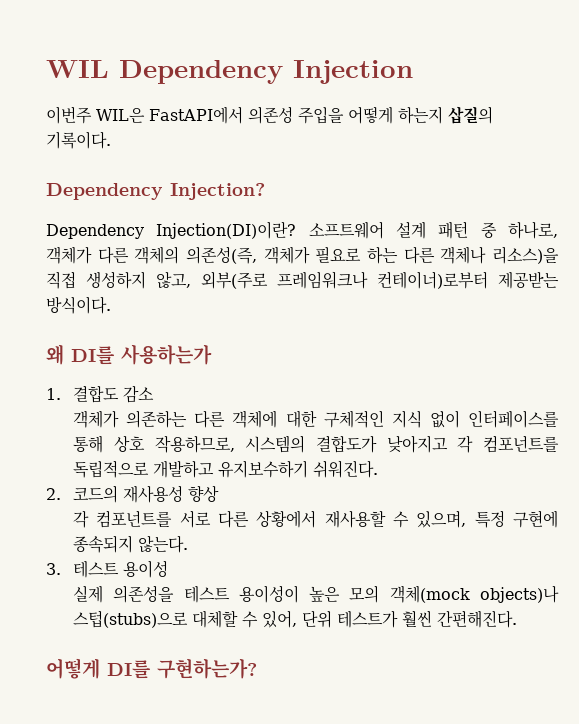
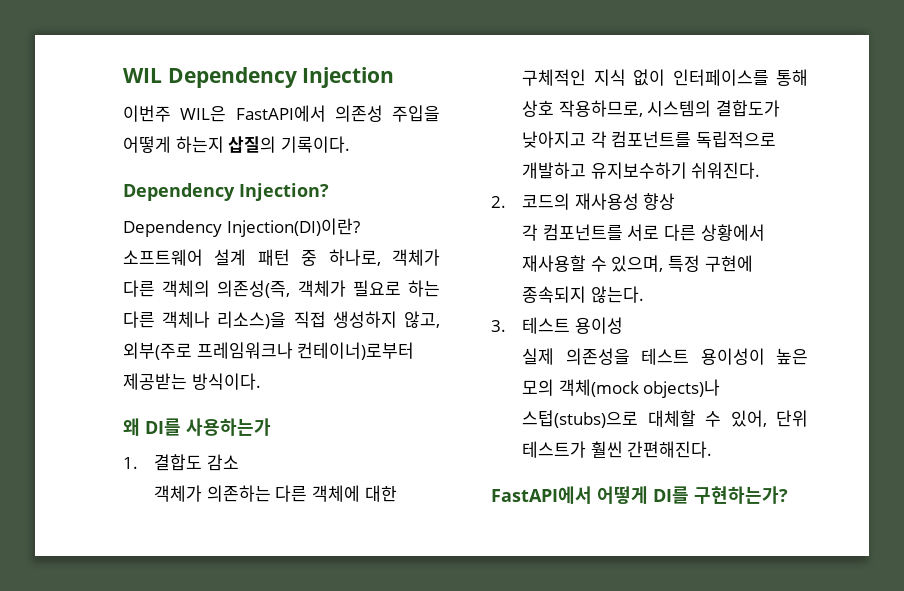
- 어떻게 DI를 구현하는가?
+ FastAPI에서 어떻게 DI를 구현하는가?

